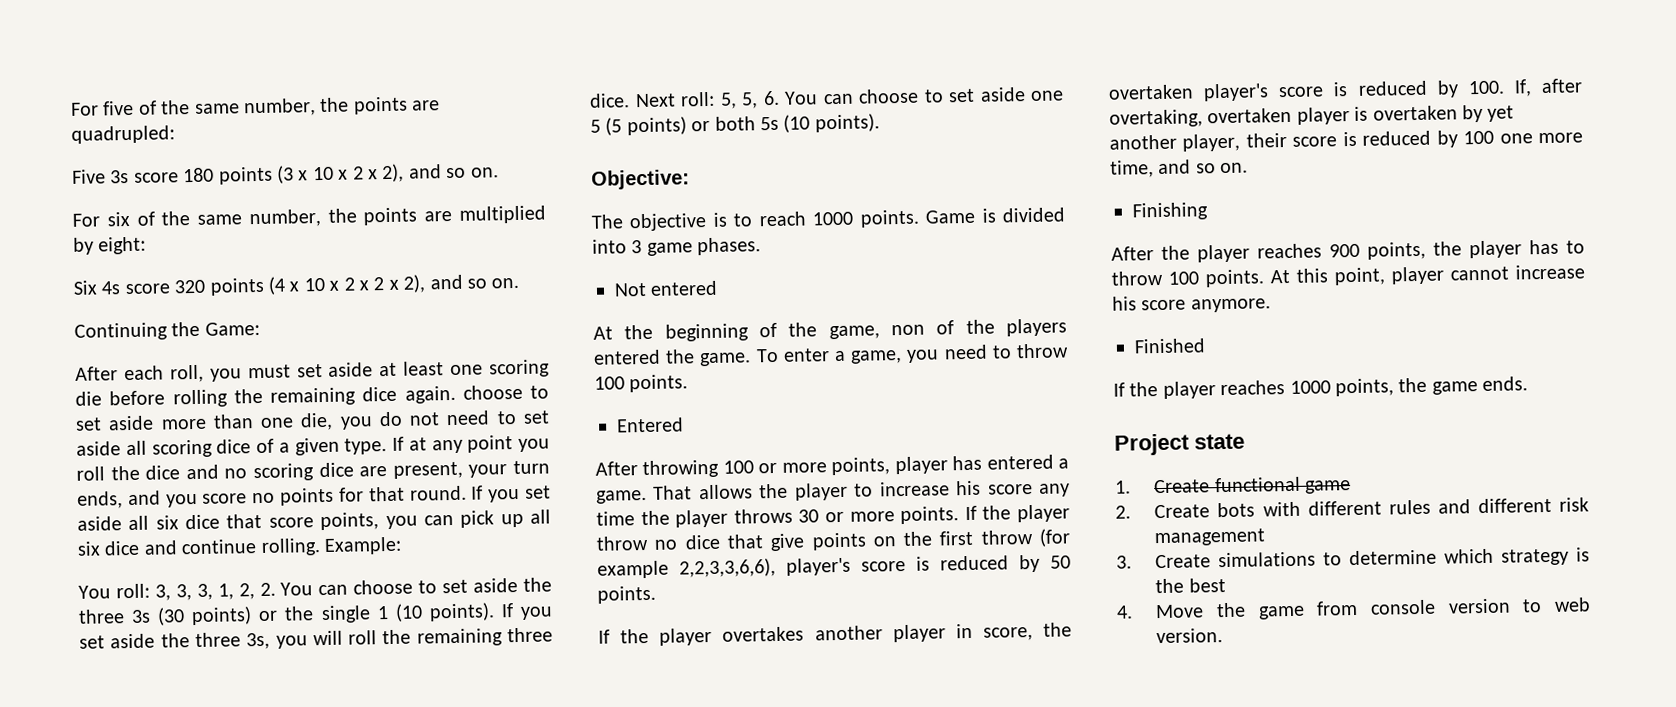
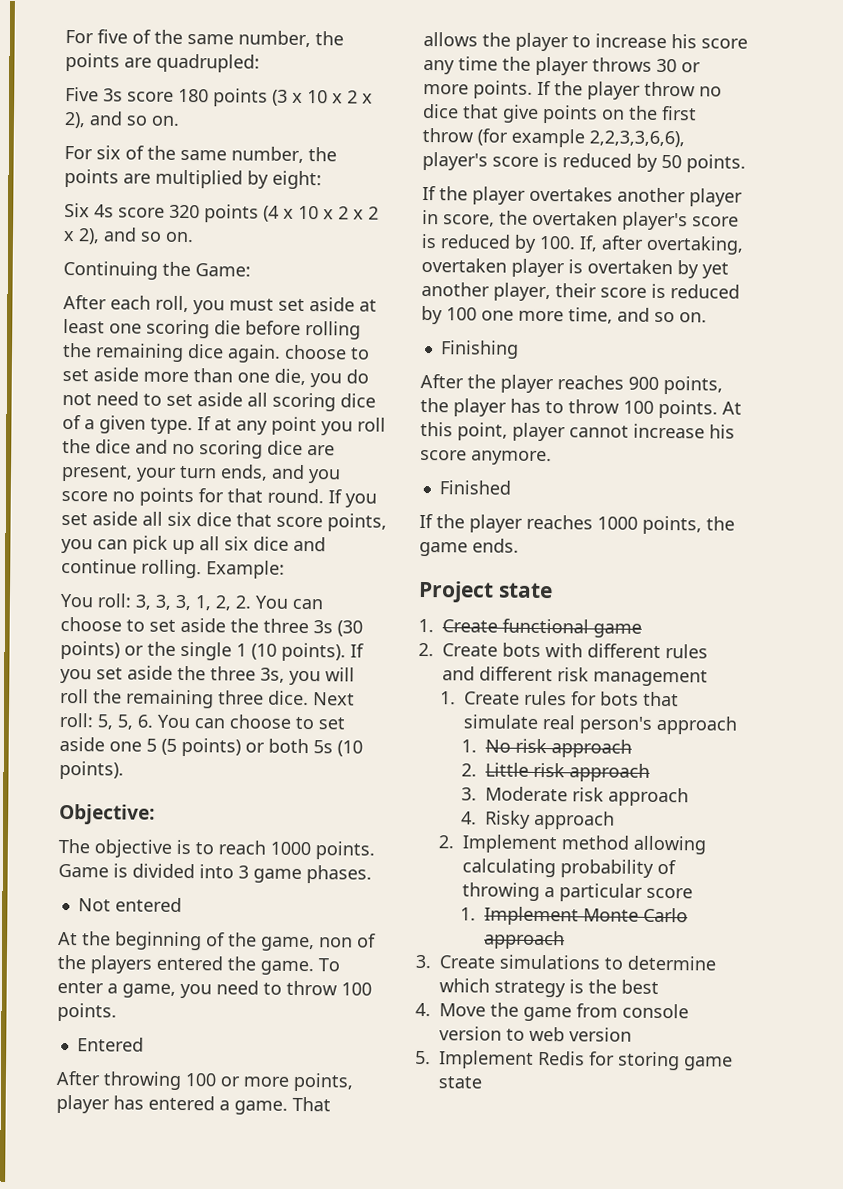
+ 1. Create rules for bots that simulate real person's approach
+ 1. No risk approach
+ 2. Little risk approach
+ 3. Moderate risk approach
+ 4. Risky approach
+ 2. Implement method allowing calculating probability of throwing a particular score
+ 1. Implement Monte Carlo approach
- 4. Move the game from console version to web version.
+ 4. Move the game from console version to web version
+ 5. Implement Redis for storing game state

